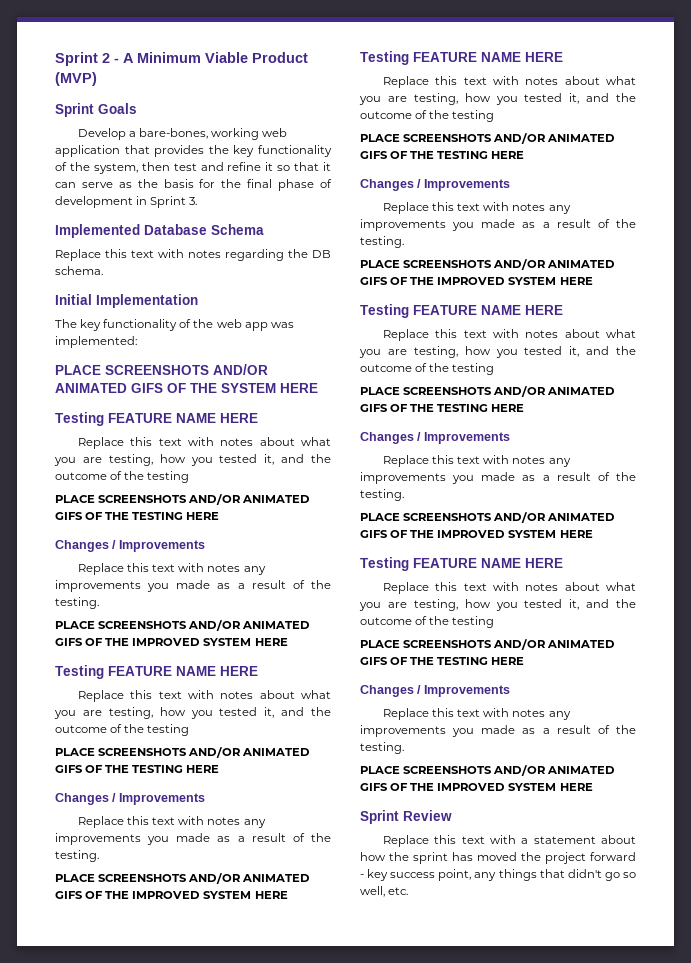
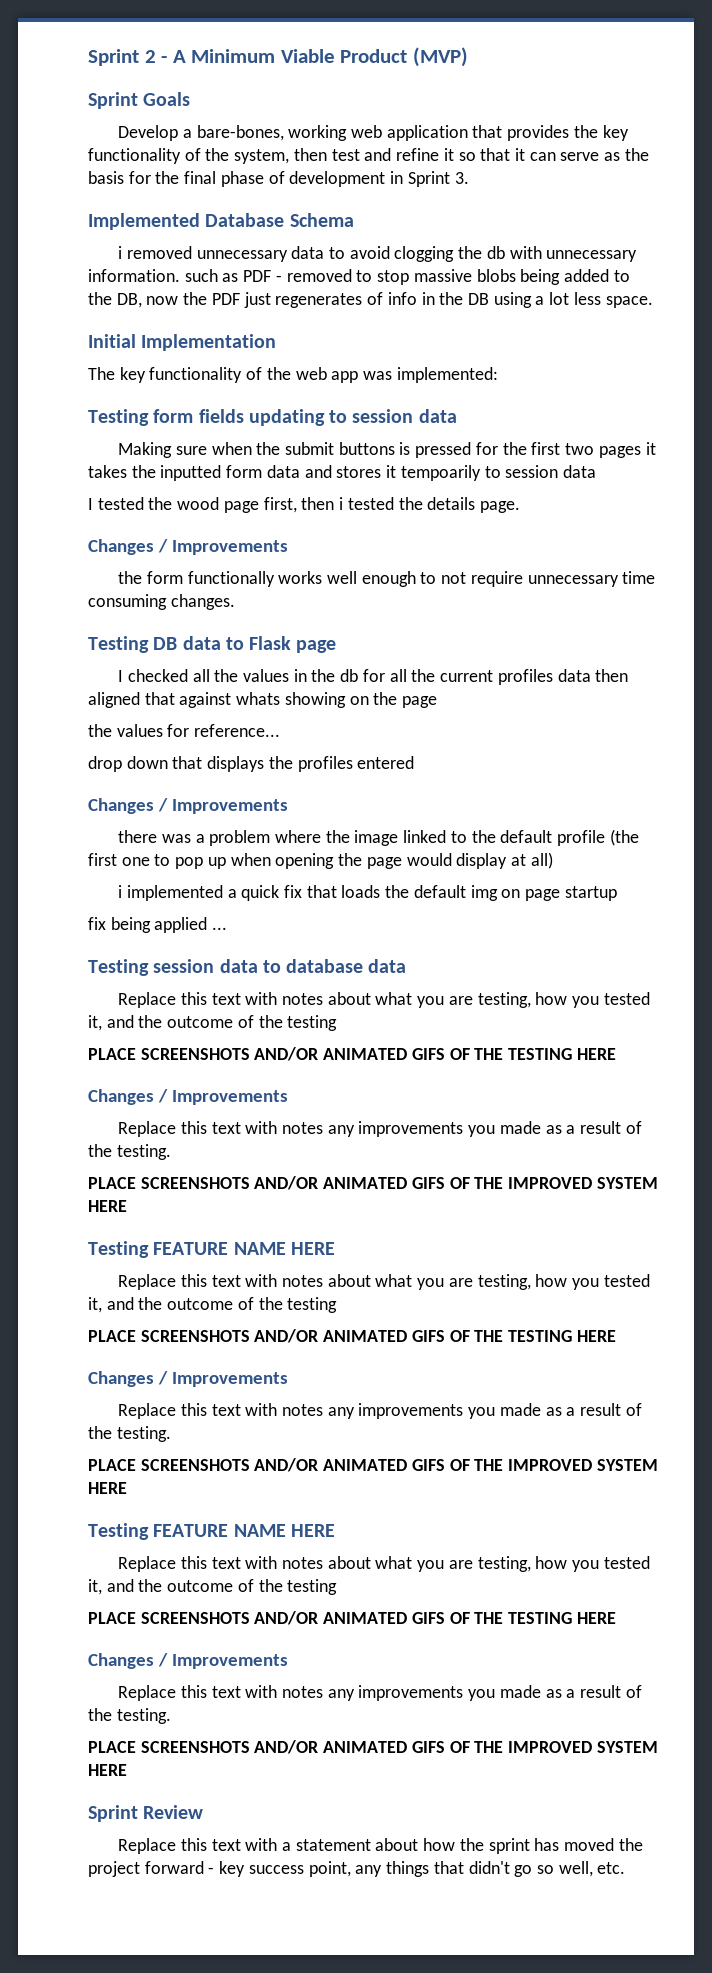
- Replace this text with notes regarding the DB schema.
+ i removed unnecessary data to avoid clogging the db with unnecessary information. such as PDF - removed to stop massive blobs being added to the DB, now the PDF just regenerates of info in the DB using a lot less space.
- PLACE SCREENSHOTS AND/OR ANIMATED GIFS OF THE SYSTEM HERE
- Testing FEATURE NAME HERE
- Replace this text with notes about what you are testing, how you tested it, and the outcome of the testing
- PLACE SCREENSHOTS AND/OR ANIMATED GIFS OF THE TESTING HERE
+ Testing form fields updating to session data
+ Making sure when the submit buttons is pressed for the first two pages it takes the inputted form data and stores it tempoarily to session data
+ I tested the wood page first, then i tested the details page.
  Changes / Improvements
- Replace this text with notes any improvements you made as a result of the testing.
- PLACE SCREENSHOTS AND/OR ANIMATED GIFS OF THE IMPROVED SYSTEM HERE
- Testing FEATURE NAME HERE
- Replace this text with notes about what you are testing, how you tested it, and the outcome of the testing
- PLACE SCREENSHOTS AND/OR ANIMATED GIFS OF THE TESTING HERE
+ the form functionally works well enough to not require unnecessary time consuming changes.
+ Testing DB data to Flask page
+ I checked all the values in the db for all the current profiles data then aligned that against whats showing on the page
+ the values for reference...
+ drop down that displays the profiles entered
  Changes / Improvements
- Replace this text with notes any improvements you made as a result of the testing.
- PLACE SCREENSHOTS AND/OR ANIMATED GIFS OF THE IMPROVED SYSTEM HERE
- Testing FEATURE NAME HERE
+ there was a problem where the image linked to the default profile (the first one to pop up when opening the page would display at all)
+ i implemented a quick fix that loads the default img on page startup
+ fix being applied ...
+ Testing session data to database data

